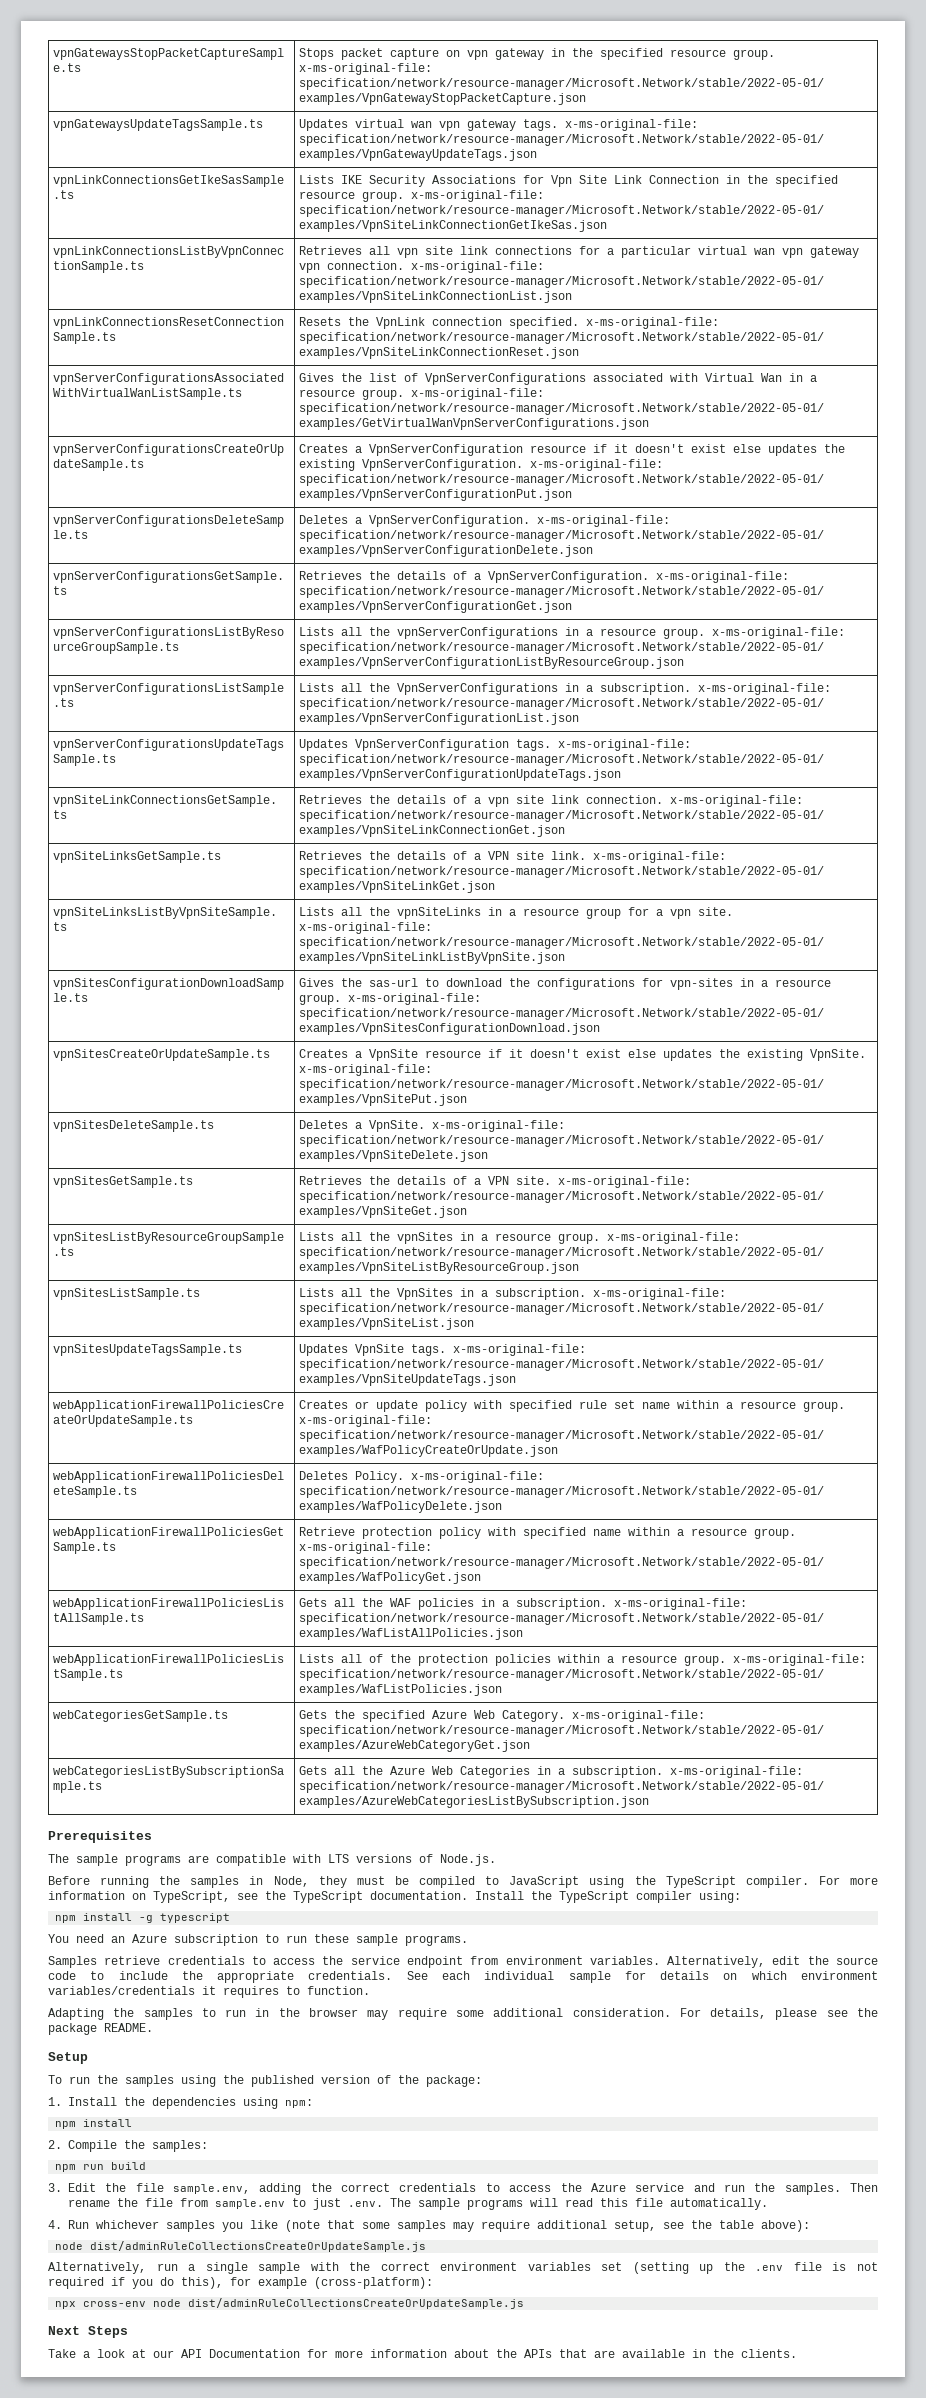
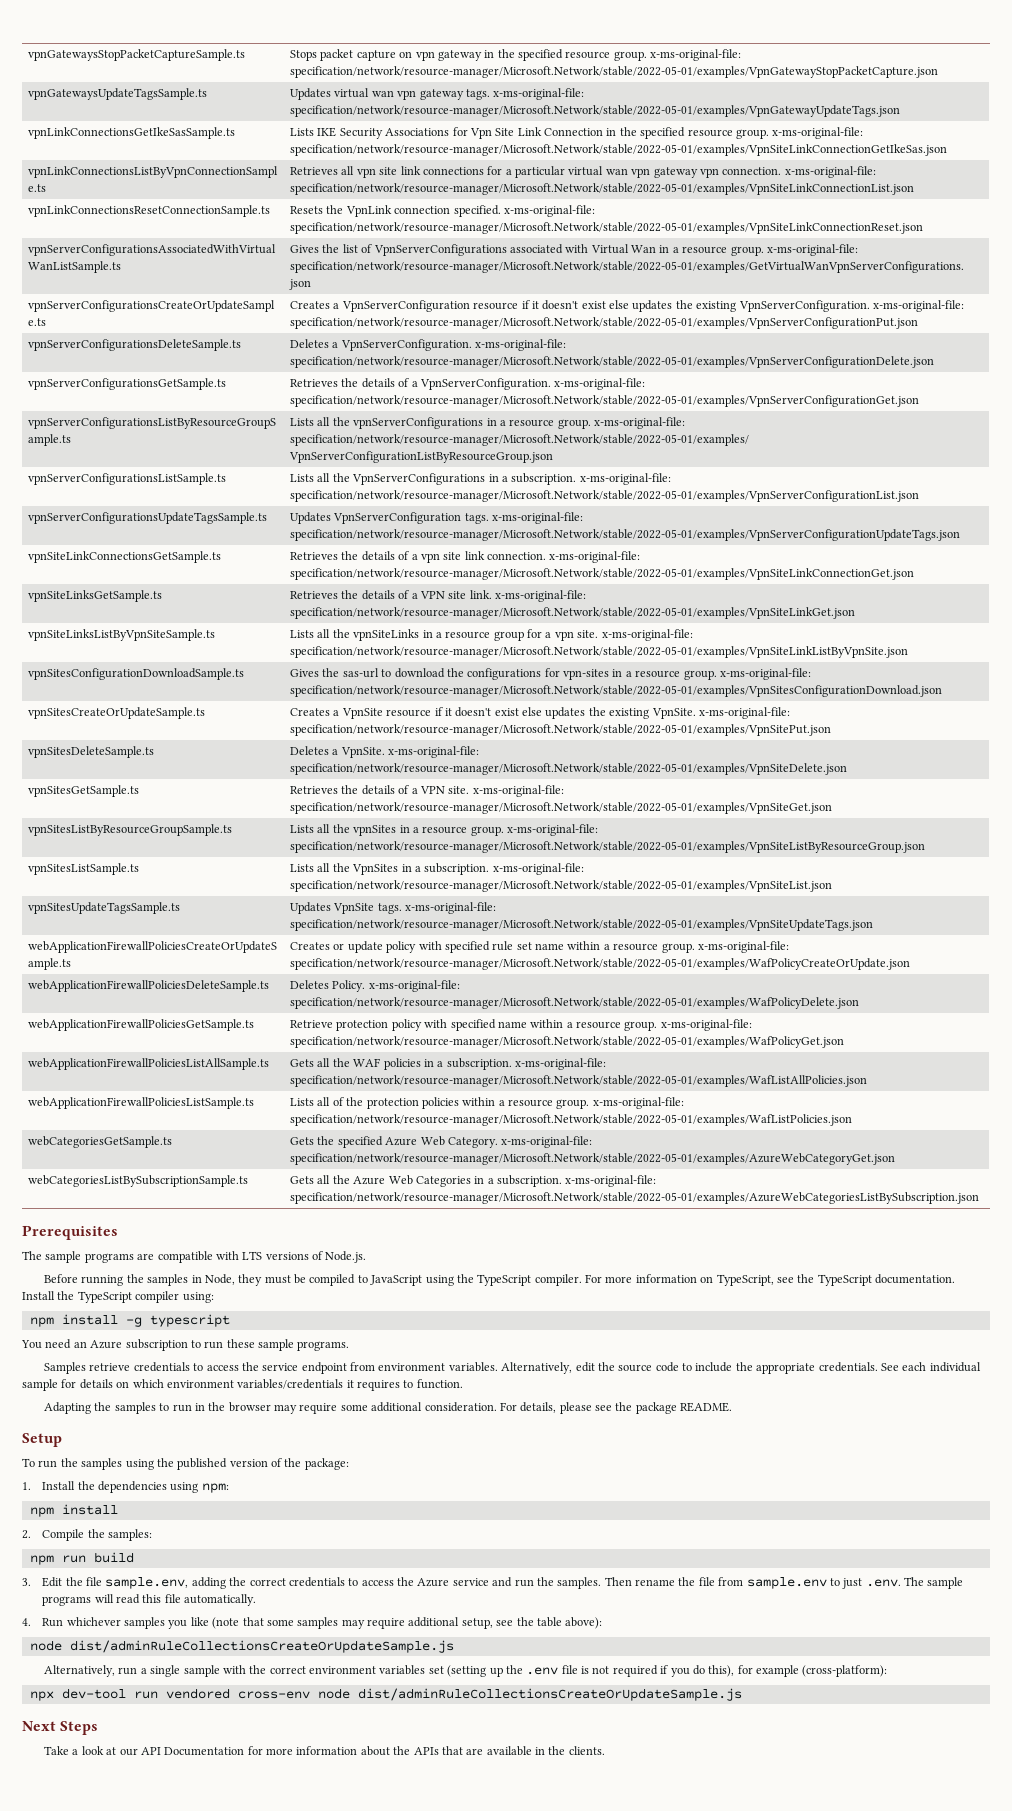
- npx cross-env node dist/adminRuleCollectionsCreateOrUpdateSample.js
+ npx dev-tool run vendored cross-env node dist/adminRuleCollectionsCreateOrUpdateSample.js

